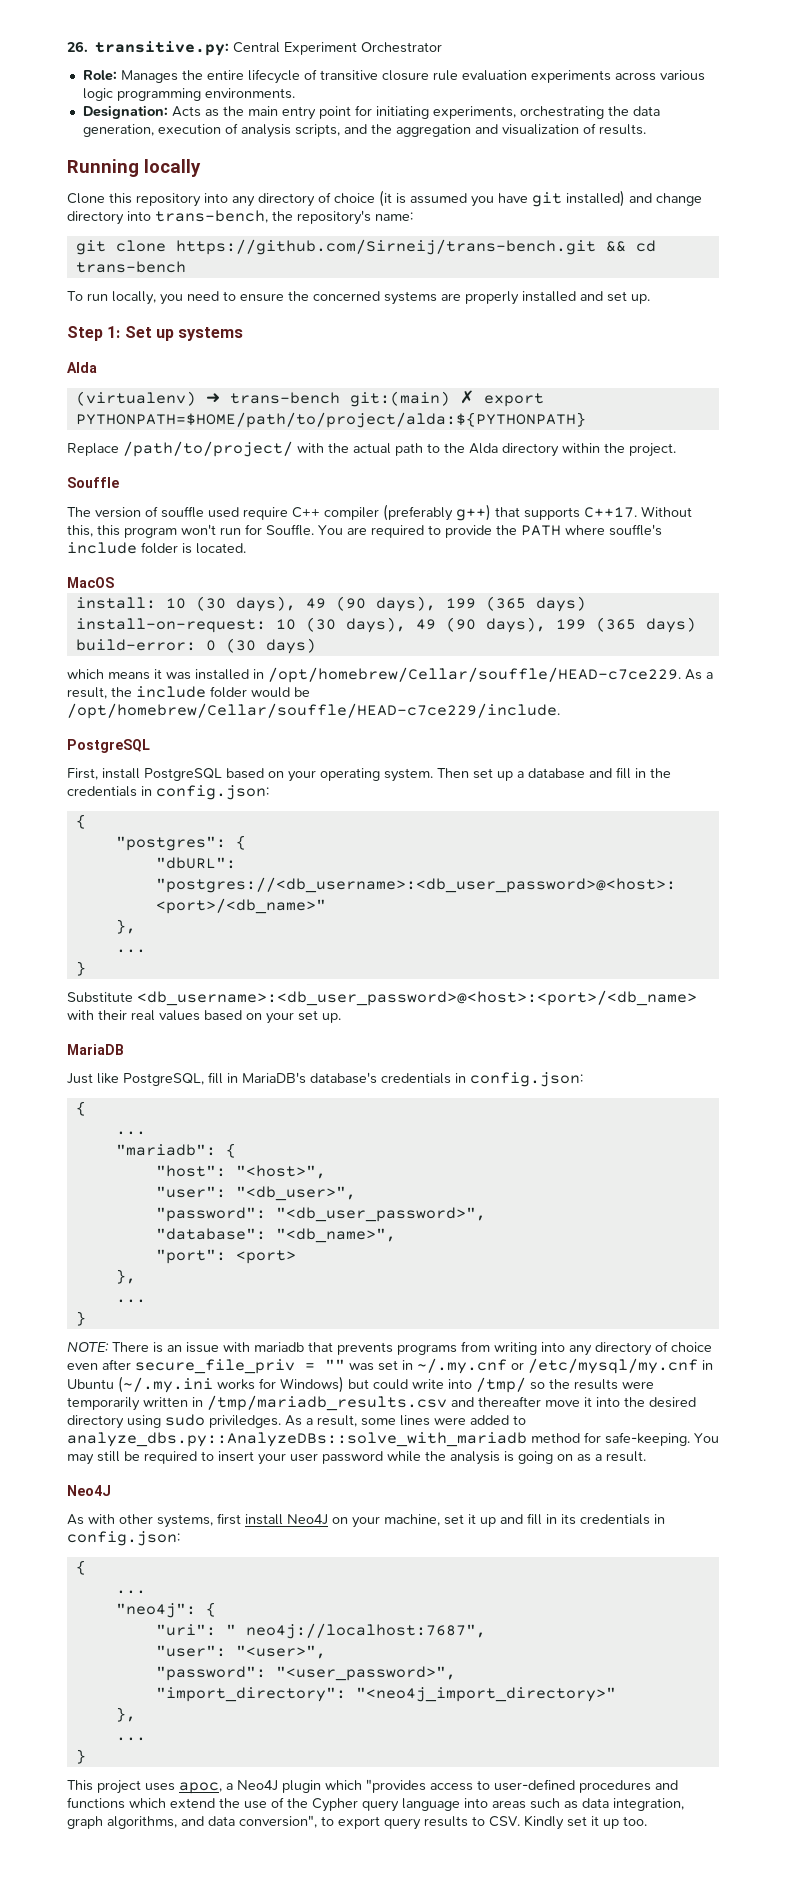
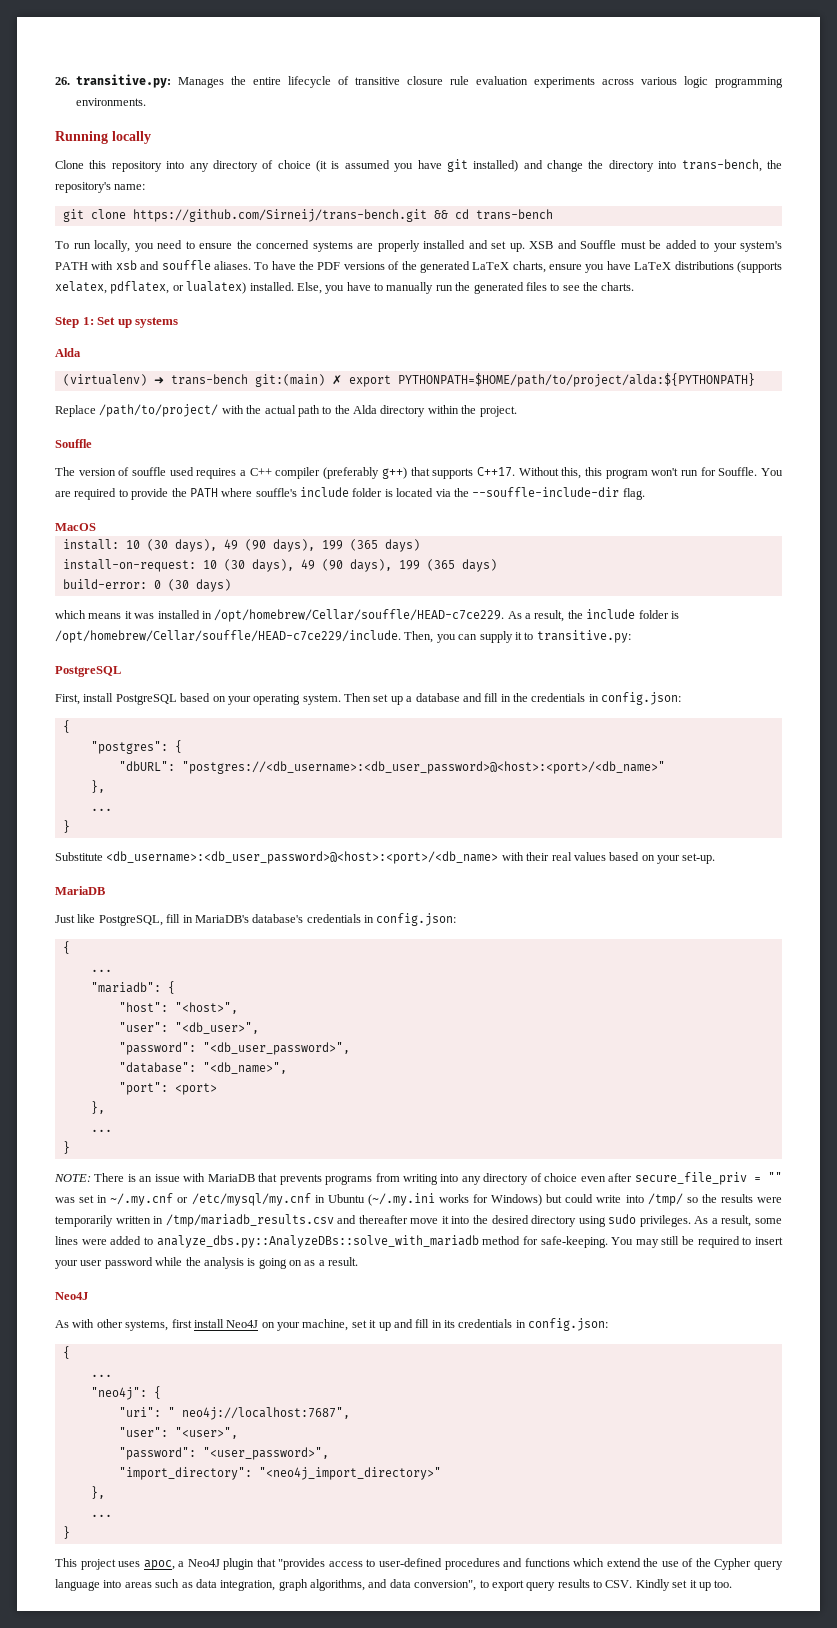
- 26. transitive.py: Central Experiment Orchestrator
- Role: Manages the entire lifecycle of transitive closure rule evaluation experiments across various logic programming environments.
+ 26. transitive.py: Manages the entire lifecycle of transitive closure rule evaluation experiments across various logic programming environments.
- Designation: Acts as the main entry point for initiating experiments, orchestrating the data generation, execution of analysis scripts, and the aggregation and visualization of results.
- Clone this repository into any directory of choice (it is assumed you have git installed) and change directory into trans-bench, the repository's name:
+ Clone this repository into any directory of choice (it is assumed you have git installed) and change the directory into trans-bench, the repository's name:
+ XSB and Souffle must be added to your system's PATH with xsb and souffle aliases. To have the PDF versions of the generated LaTeX charts, ensure you have LaTeX distributions (supports xelatex, pdflatex, or lualatex) installed. Else, you have to manually run the generated files to see the charts.
- The version of souffle used require C++ compiler (preferably g++) that supports C++17.
+ The version of souffle used requires a C++ compiler (preferably g++) that supports C++17.
- You are required to provide the PATH where souffle's include folder is located.
+ You are required to provide the PATH where souffle's include folder is located via the --souffle-include-dir flag.
- As a result, the include folder would be /opt/homebrew/Cellar/souffle/HEAD-c7ce229/include.
+ As a result, the include folder is /opt/homebrew/Cellar/souffle/HEAD-c7ce229/include. Then, you can supply it to transitive.py:
- Substitute <db_username>:<db_user_password>@<host>:<port>/<db_name> with their real values based on your set up.
+ Substitute <db_username>:<db_user_password>@<host>:<port>/<db_name> with their real values based on your set-up.
- NOTE: There is an issue with mariadb that prevents programs from writing into any directory of choice even after secure_file_priv = "" was set in ~/.my.cnf or /etc/mysql/my.cnf in Ubuntu (~/.my.ini works for Windows) but could write into /tmp/ so the results were temporarily written in /tmp/mariadb_results.csv and thereafter move it into the desired directory using sudo priviledges.
+ NOTE: There is an issue with MariaDB that prevents programs from writing into any directory of choice even after secure_file_priv = "" was set in ~/.my.cnf or /etc/mysql/my.cnf in Ubuntu (~/.my.ini works for Windows) but could write into /tmp/ so the results were temporarily written in /tmp/mariadb_results.csv and thereafter move it into the desired directory using sudo privileges.
- This project uses apoc, a Neo4J plugin which "provides access to user-defined procedures and functions which extend the use of the Cypher query language into areas such as data integration, graph algorithms, and data conversion", to export query results to CSV. Kindly set it up too.
+ This project uses apoc, a Neo4J plugin that "provides access to user-defined procedures and functions which extend the use of the Cypher query language into areas such as data integration, graph algorithms, and data conversion", to export query results to CSV. Kindly set it up too.

